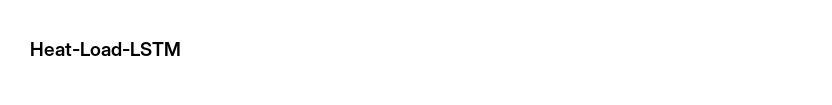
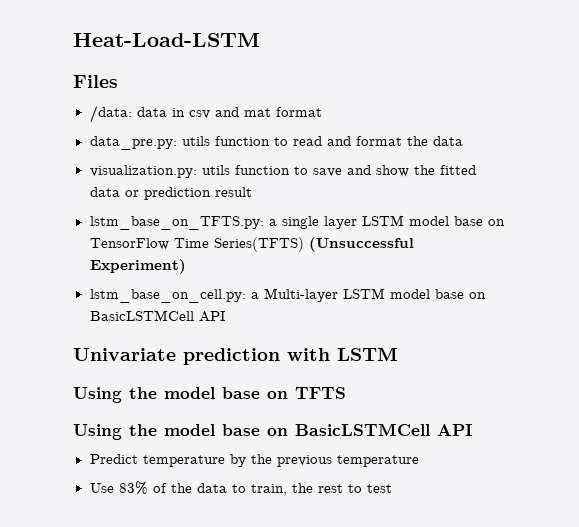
+ Files
+ /data: data in csv and mat format
+ data_pre.py: utils function to read and format the data
+ visualization.py: utils function to save and show the fitted data or prediction result
+ lstm_base_on_TFTS.py: a single layer LSTM model base on TensorFlow Time Series(TFTS) (Unsuccessful Experiment)
+ lstm_base_on_cell.py: a Multi-layer LSTM model base on BasicLSTMCell API
+ Univariate prediction with LSTM
+ Using the model base on TFTS
+ Using the model base on BasicLSTMCell API
+ Predict temperature by the previous temperature
+ Use 83% of the data to train, the rest to test

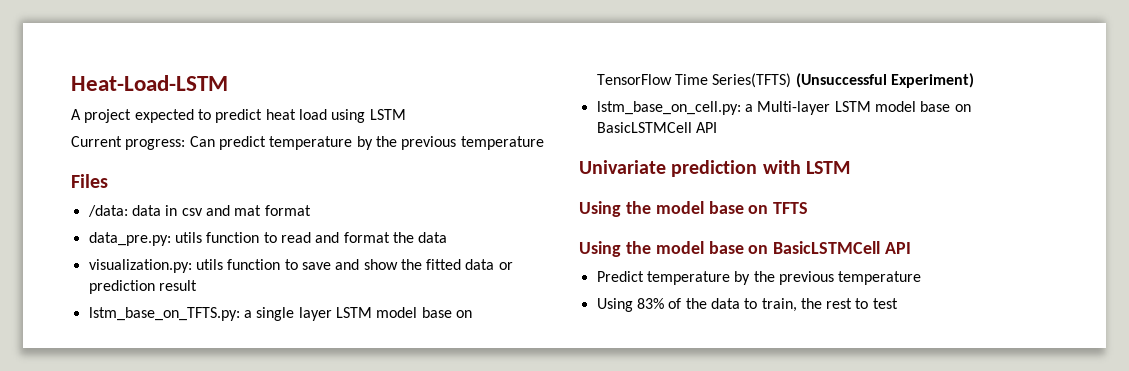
+ A project expected to predict heat load using LSTM
+ Current progress: Can predict temperature by the previous temperature
- Use 83% of the data to train, the rest to test
+ Using 83% of the data to train, the rest to test

